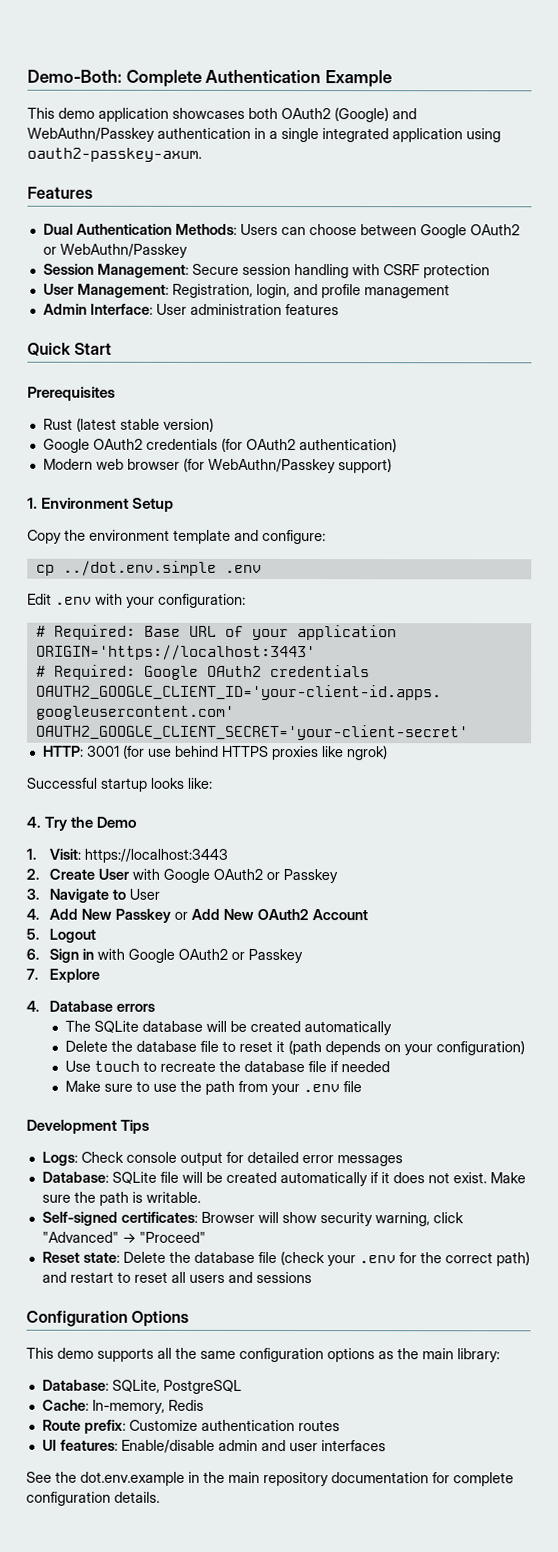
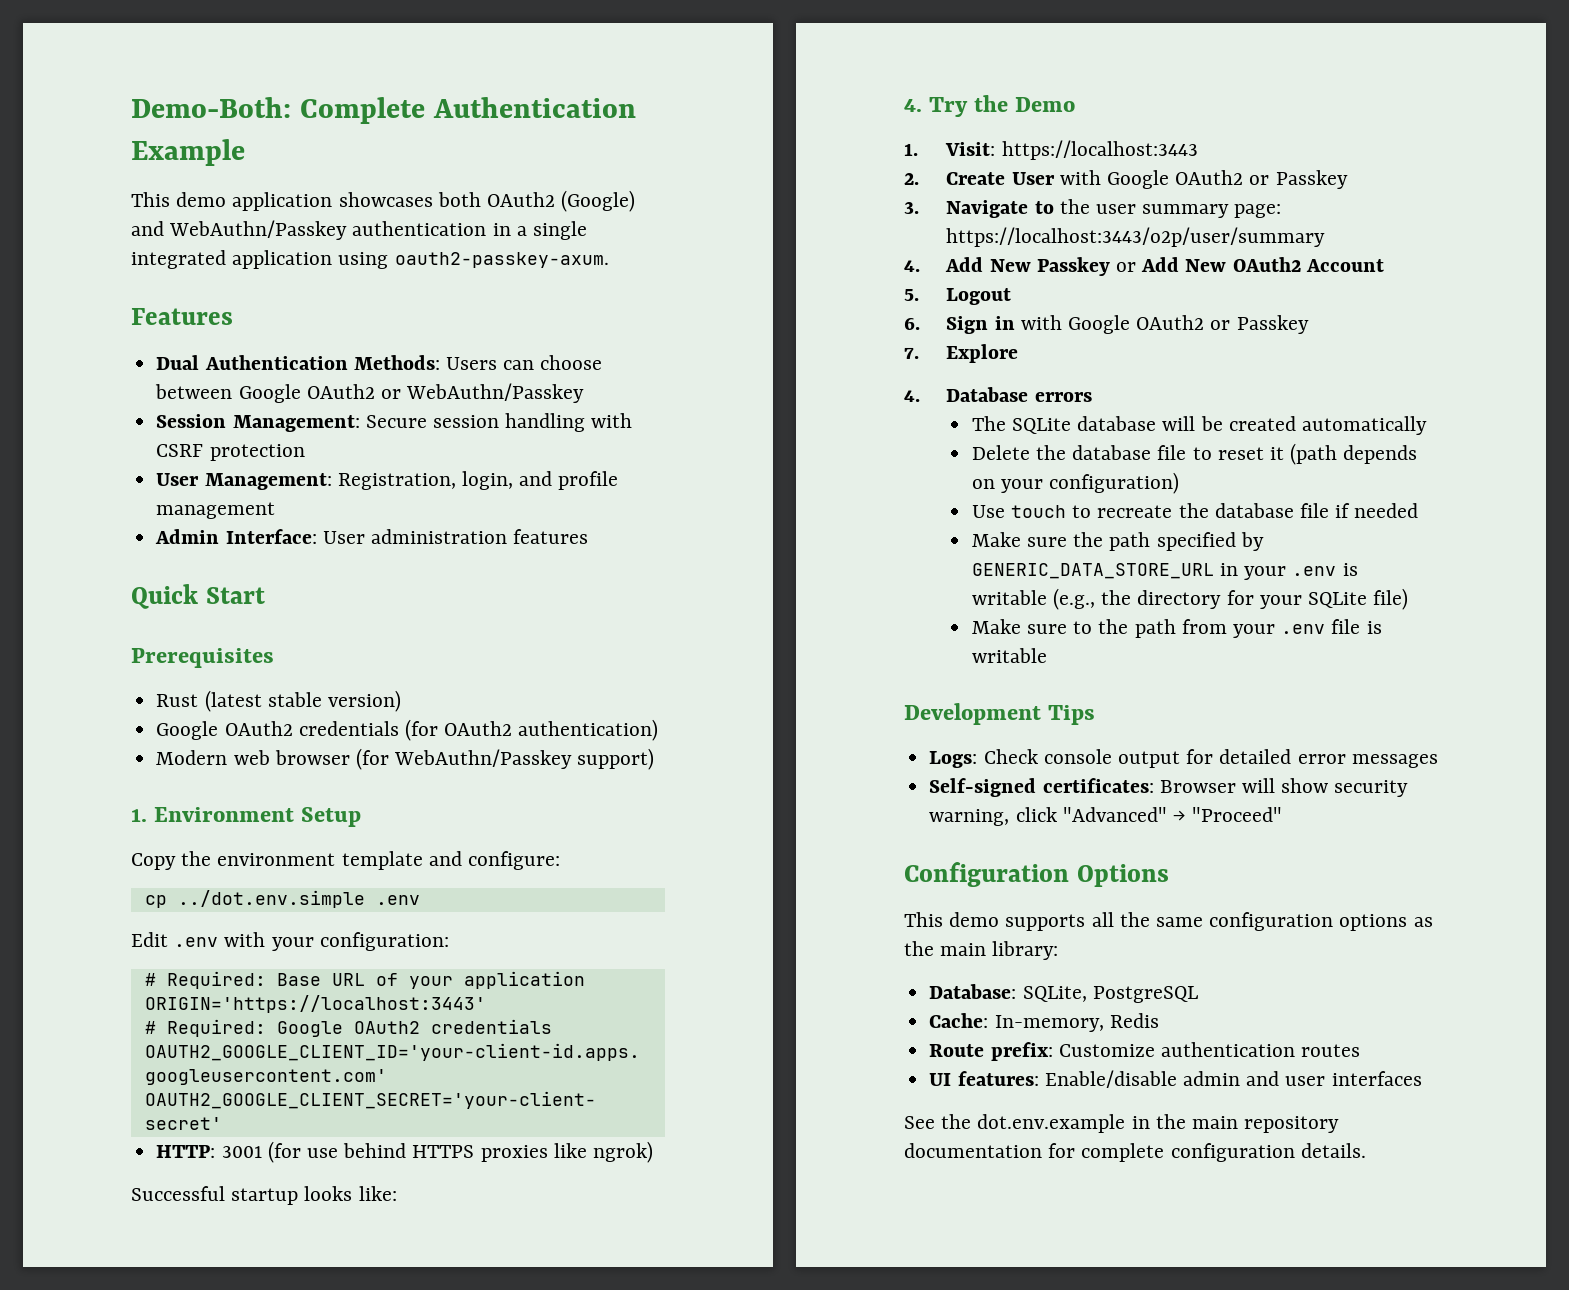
- 3. Navigate to User
+ 3. Navigate to the user summary page: https://localhost:3443/o2p/user/summary
+ Make sure the path specified by GENERIC_DATA_STORE_URL in your .env is writable (e.g., the directory for your SQLite file)
- Make sure to use the path from your .env file
+ Make sure to the path from your .env file is writable
- Database: SQLite file will be created automatically if it does not exist. Make sure the path is writable.
- Reset state: Delete the database file (check your .env for the correct path) and restart to reset all users and sessions

